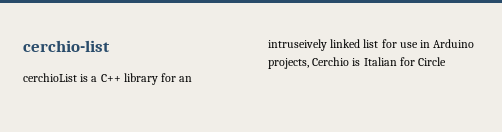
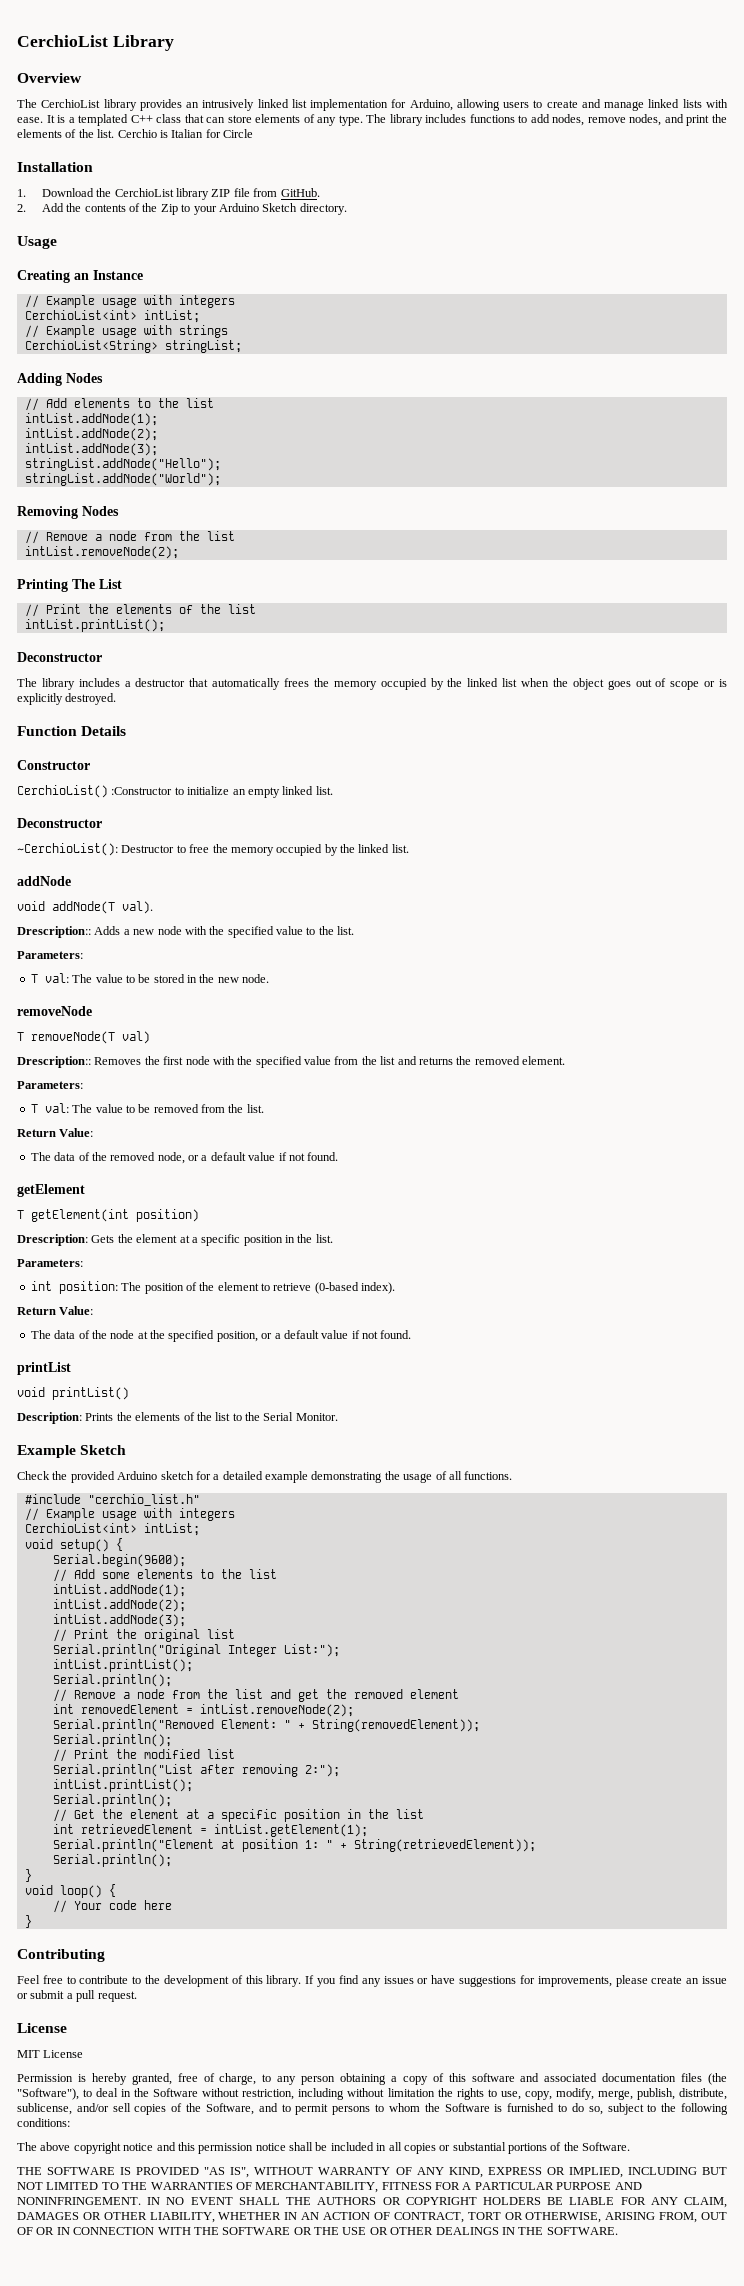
- cerchio-list
- cerchioList is a C++ library for an intruseively linked list for use in Arduino projects, Cerchio is Italian for Circle
+ CerchioList Library
+ Overview
+ The CerchioList library provides an intrusively linked list implementation for Arduino, allowing users to create and manage linked lists with ease. It is a templated C++ class that can store elements of any type. The library includes functions to add nodes, remove nodes, and print the elements of the list. Cerchio is Italian for Circle
+ Installation
+ 1. Download the CerchioList library ZIP file from GitHub.
+ 2. Add the contents of the Zip to your Arduino Sketch directory.
+ Usage
+ Creating an Instance
+ // Example usage with integers
+ CerchioList<int> intList;
+ // Example usage with strings
+ CerchioList<String> stringList;
+ Adding Nodes
+ // Add elements to the list
+ intList.addNode(1);
+ intList.addNode(2);
+ intList.addNode(3);
+ stringList.addNode("Hello");
+ stringList.addNode("World");
+ Removing Nodes
+ // Remove a node from the list
+ intList.removeNode(2);
+ Printing The List
+ // Print the elements of the list
+ intList.printList();
+ Deconstructor
+ The library includes a destructor that automatically frees the memory occupied by the linked list when the object goes out of scope or is explicitly destroyed.
+ Function Details
+ Constructor
+ CerchioList() :Constructor to initialize an empty linked list.
+ Deconstructor
+ ~CerchioList(): Destructor to free the memory occupied by the linked list.
+ addNode
+ void addNode(T val).
+ Drescription:: Adds a new node with the specified value to the list.
+ Parameters:
+ T val: The value to be stored in the new node.
+ removeNode
+ T removeNode(T val)
+ Drescription:: Removes the first node with the specified value from the list and returns the removed element.
+ Parameters:
+ T val: The value to be removed from the list.
+ Return Value:
+ The data of the removed node, or a default value if not found.
+ getElement
+ T getElement(int position)
+ Drescription: Gets the element at a specific position in the list.
+ Parameters:
+ int position: The position of the element to retrieve (0-based index).
+ Return Value:
+ The data of the node at the specified position, or a default value if not found.
+ printList
+ void printList()
+ Description: Prints the elements of the list to the Serial Monitor.
+ Example Sketch
+ Check the provided Arduino sketch for a detailed example demonstrating the usage of all functions.
+ #include "cerchio_list.h"
+ // Example usage with integers
+ CerchioList<int> intList;
+ void setup() {
+ Serial.begin(9600);
+ // Add some elements to the list
+ intList.addNode(1);
+ intList.addNode(2);
+ intList.addNode(3);
+ // Print the original list
+ Serial.println("Original Integer List:");
+ intList.printList();
+ Serial.println();
+ // Remove a node from the list and get the removed element
+ int removedElement = intList.removeNode(2);
+ Serial.println("Removed Element: " + String(removedElement));
+ Serial.println();
+ // Print the modified list
+ Serial.println("List after removing 2:");
+ intList.printList();
+ Serial.println();
+ // Get the element at a specific position in the list
+ int retrievedElement = intList.getElement(1);
+ Serial.println("Element at position 1: " + String(retrievedElement));
+ Serial.println();
+ }
+ void loop() {
+ // Your code here
+ }
+ Contributing
+ Feel free to contribute to the development of this library. If you find any issues or have suggestions for improvements, please create an issue or submit a pull request.
+ License
+ MIT License
+ Permission is hereby granted, free of charge, to any person obtaining a copy of this software and associated documentation files (the "Software"), to deal in the Software without restriction, including without limitation the rights to use, copy, modify, merge, publish, distribute, sublicense, and/or sell copies of the Software, and to permit persons to whom the Software is furnished to do so, subject to the following conditions:
+ The above copyright notice and this permission notice shall be included in all copies or substantial portions of the Software.
+ THE SOFTWARE IS PROVIDED "AS IS", WITHOUT WARRANTY OF ANY KIND, EXPRESS OR IMPLIED, INCLUDING BUT NOT LIMITED TO THE WARRANTIES OF MERCHANTABILITY, FITNESS FOR A PARTICULAR PURPOSE AND NONINFRINGEMENT. IN NO EVENT SHALL THE AUTHORS OR COPYRIGHT HOLDERS BE LIABLE FOR ANY CLAIM, DAMAGES OR OTHER LIABILITY, WHETHER IN AN ACTION OF CONTRACT, TORT OR OTHERWISE, ARISING FROM, OUT OF OR IN CONNECTION WITH THE SOFTWARE OR THE USE OR OTHER DEALINGS IN THE SOFTWARE.

